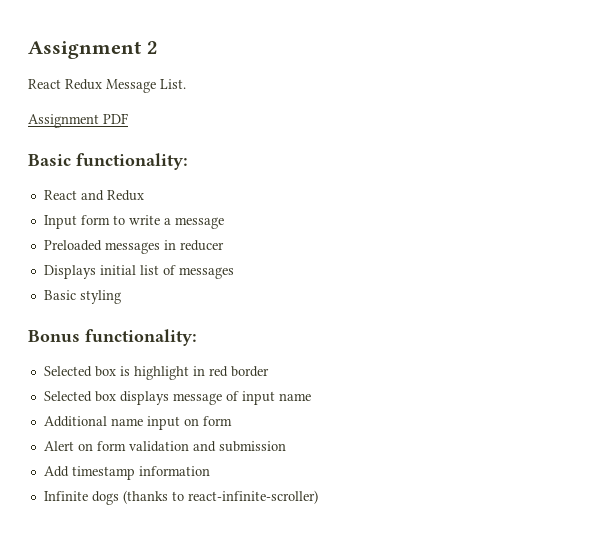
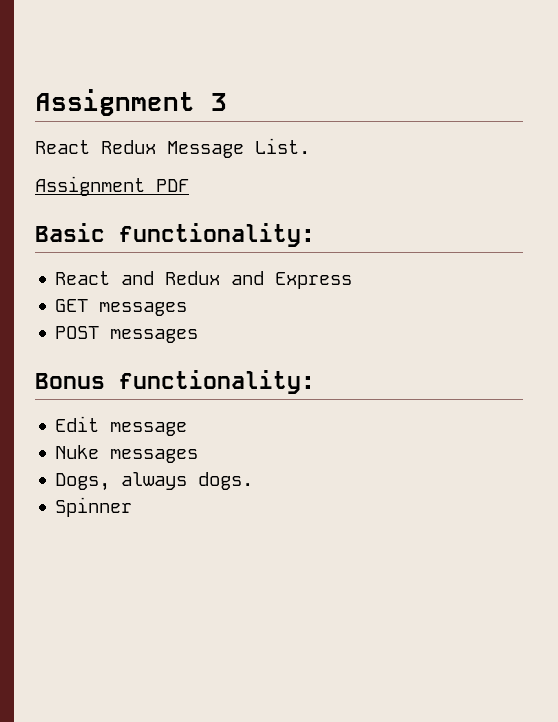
- Assignment 2
+ Assignment 3
- React and Redux
- Input form to write a message
- Preloaded messages in reducer
- Displays initial list of messages
- Basic styling
+ React and Redux and Express
+ GET messages
+ POST messages
- Selected box is highlight in red border
- Selected box displays message of input name
- Additional name input on form
- Alert on form validation and submission
- Add timestamp information
- Infinite dogs (thanks to react-infinite-scroller)
+ Edit message
+ Nuke messages
+ Dogs, always dogs.
+ Spinner

